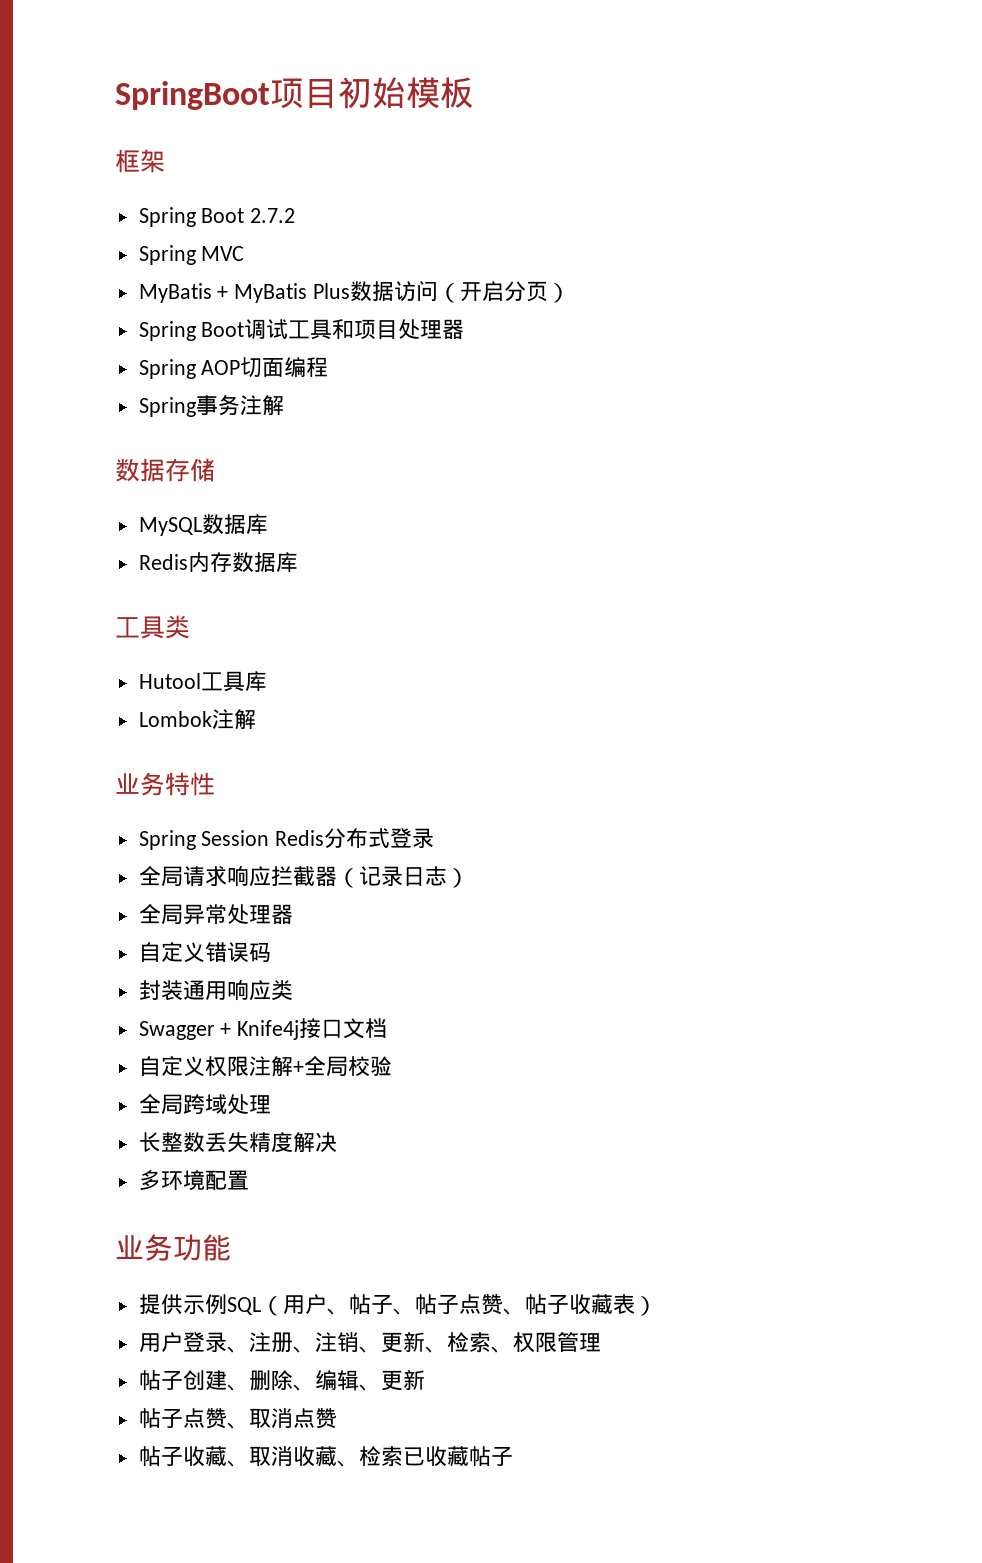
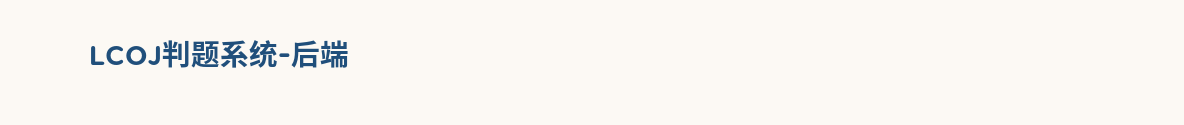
- SpringBoot项目初始模板
- 框架
- Spring Boot 2.7.2
- Spring MVC
- MyBatis + MyBatis Plus数据访问（开启分页）
- Spring Boot调试工具和项目处理器
- Spring AOP切面编程
- Spring事务注解
- 数据存储
- MySQL数据库
- Redis内存数据库
- 工具类
- Hutool工具库
- Lombok注解
- 业务特性
- Spring Session Redis分布式登录
- 全局请求响应拦截器（记录日志）
- 全局异常处理器
- 自定义错误码
- 封装通用响应类
- Swagger + Knife4j接口文档
- 自定义权限注解+全局校验
- 全局跨域处理
- 长整数丢失精度解决
- 多环境配置
- 业务功能
- 提供示例SQL（用户、帖子、帖子点赞、帖子收藏表）
- 用户登录、注册、注销、更新、检索、权限管理
- 帖子创建、删除、编辑、更新
- 帖子点赞、取消点赞
- 帖子收藏、取消收藏、检索已收藏帖子
+ LCOJ判题系统-后端

